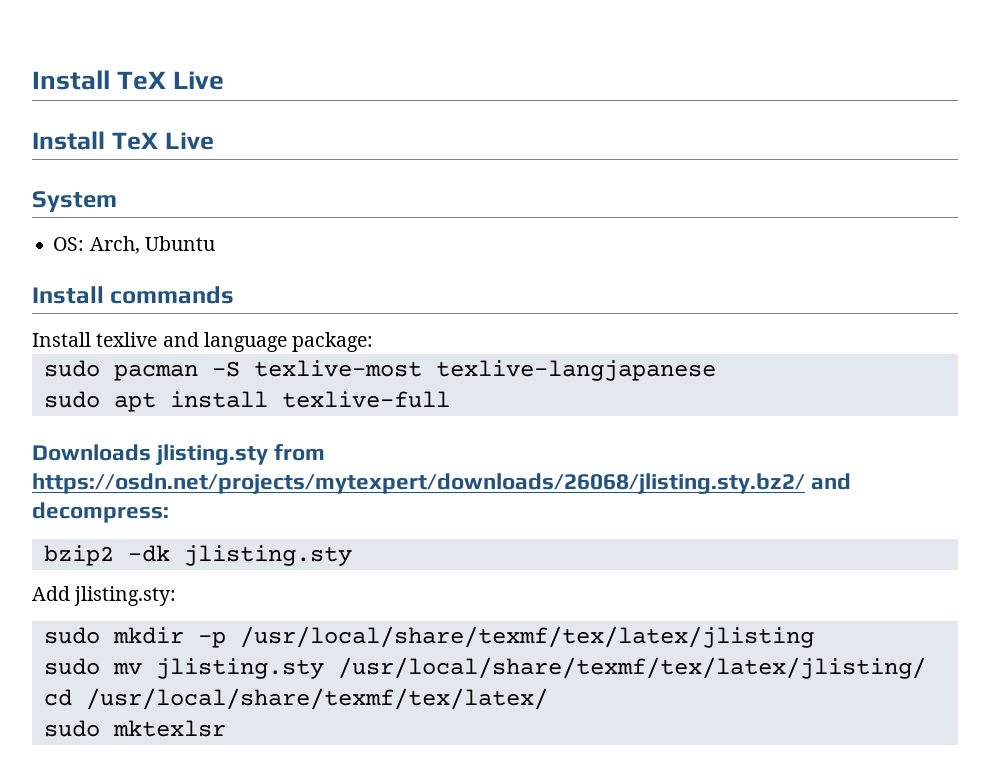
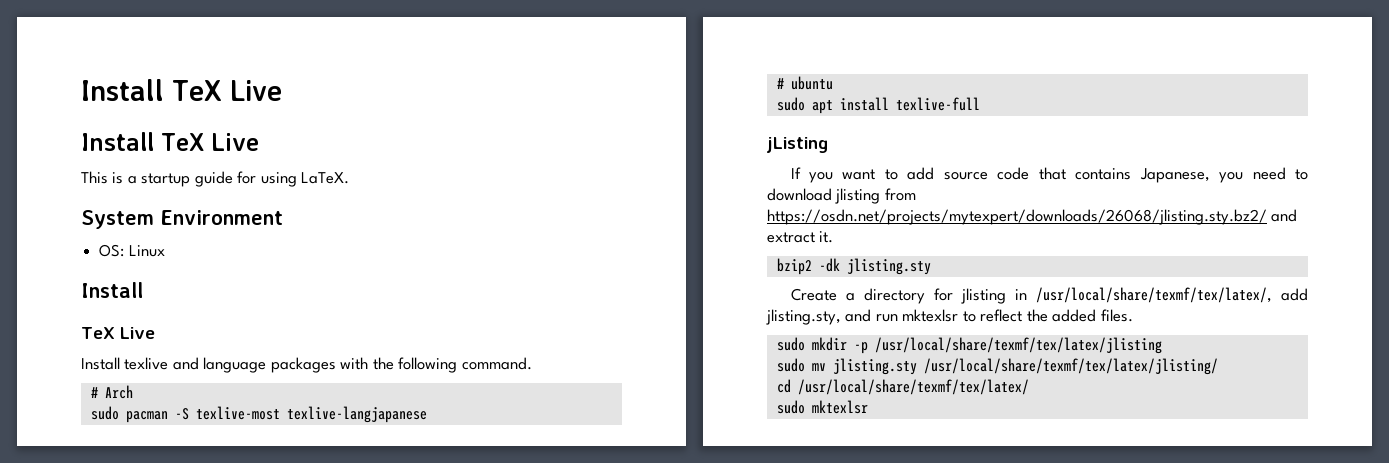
+ This is a startup guide for using LaTeX.
- System
+ System Environment
- OS: Arch, Ubuntu
- Install commands
+ OS: Linux
+ Install
+ TeX Live
- Install texlive and language package:
+ Install texlive and language packages with the following command.
+ # Arch
+ # ubuntu
- Downloads jlisting.sty from https://osdn.net/projects/mytexpert/downloads/26068/jlisting.sty.bz2/ and decompress:
+ jListing
+ If you want to add source code that contains Japanese, you need to download jlisting from https://osdn.net/projects/mytexpert/downloads/26068/jlisting.sty.bz2/ and extract it.
- Add jlisting.sty:
+ Create a directory for jlisting in /usr/local/share/texmf/tex/latex/, add jlisting.sty, and run mktexlsr to reflect the added files.

